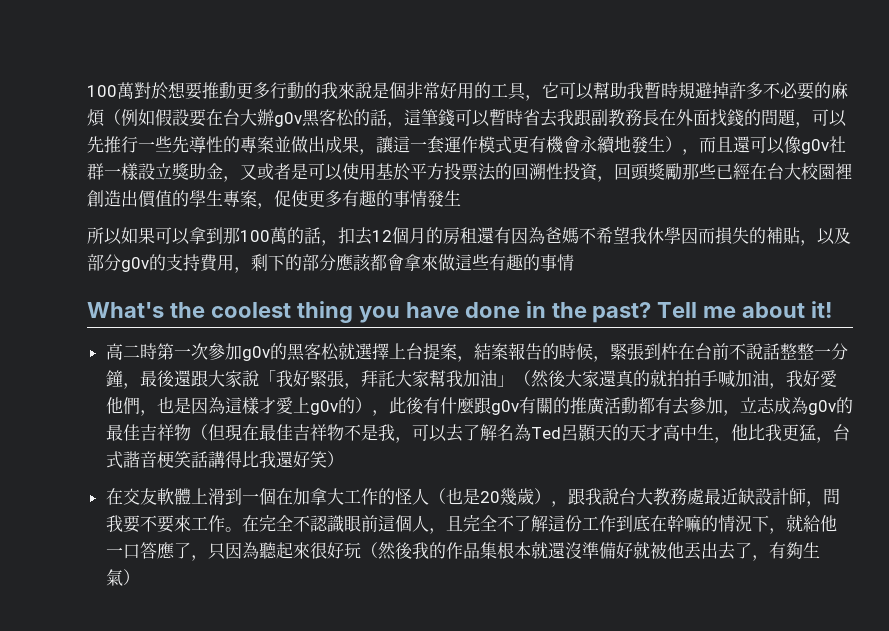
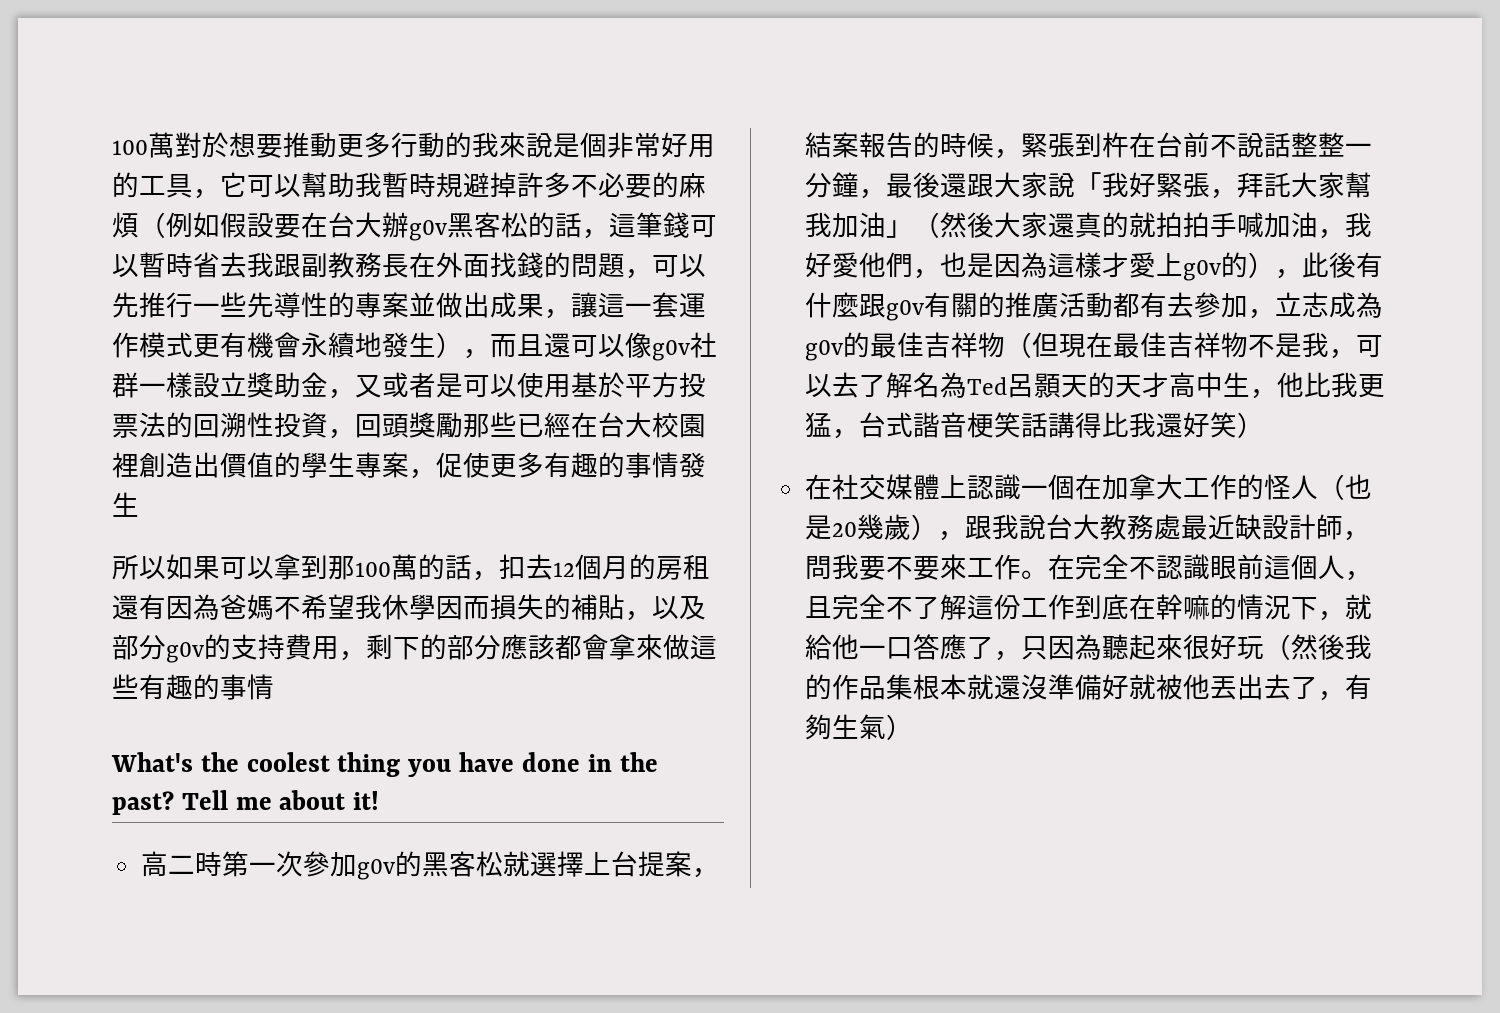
- 在交友軟體上滑到一個在加拿大工作的怪人（也是20幾歲），跟我說台大教務處最近缺設計師，問我要不要來工作。
+ 在社交媒體上認識一個在加拿大工作的怪人（也是20幾歲），跟我說台大教務處最近缺設計師，問我要不要來工作。

